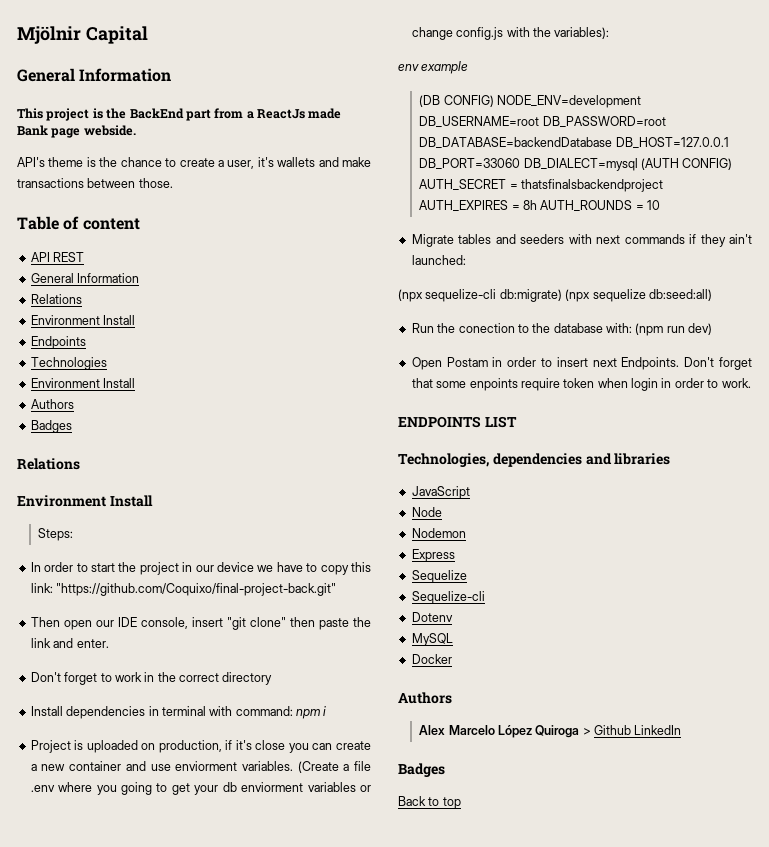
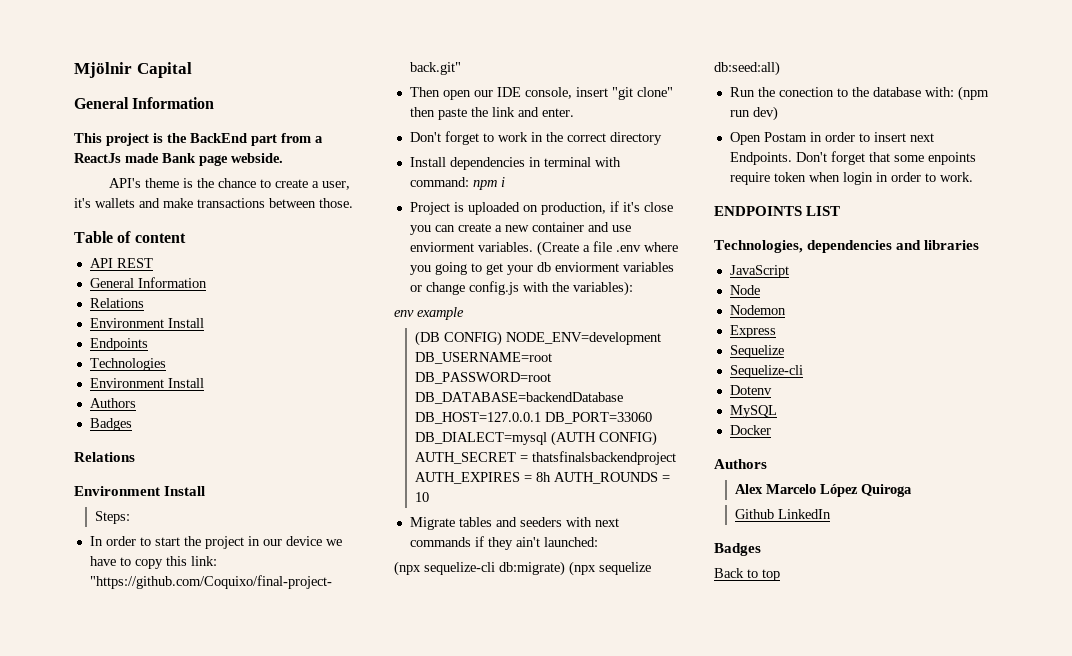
- Alex Marcelo López Quiroga > Github LinkedIn
+ Alex Marcelo López Quiroga
+ Github LinkedIn

